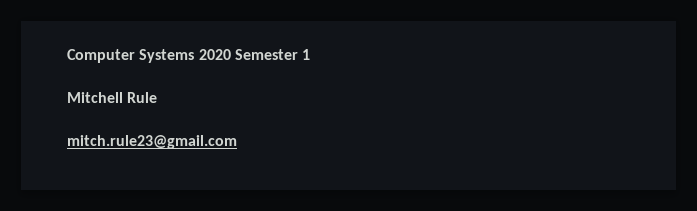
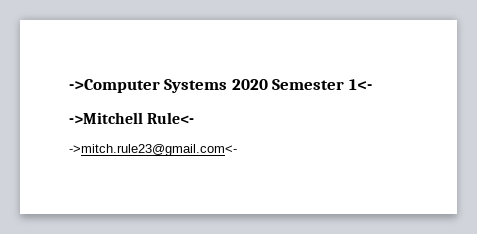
- Computer Systems 2020 Semester 1
- Mitchell Rule
- mitch.rule23@gmail.com
+ ->Computer Systems 2020 Semester 1<-
+ ->Mitchell Rule<-
+ ->mitch.rule23@gmail.com<-

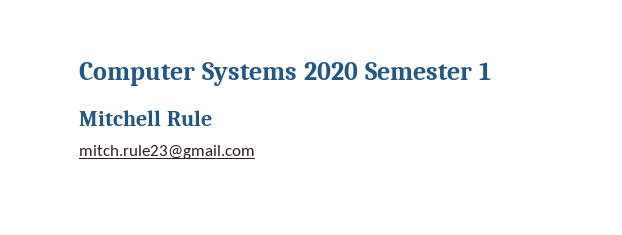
- ->Computer Systems 2020 Semester 1<-
- ->Mitchell Rule<-
- ->mitch.rule23@gmail.com<-
+ Computer Systems 2020 Semester 1
+ Mitchell Rule
+ mitch.rule23@gmail.com

